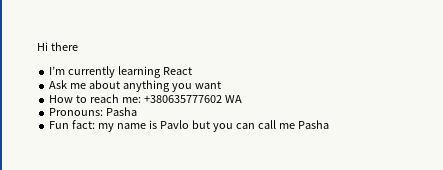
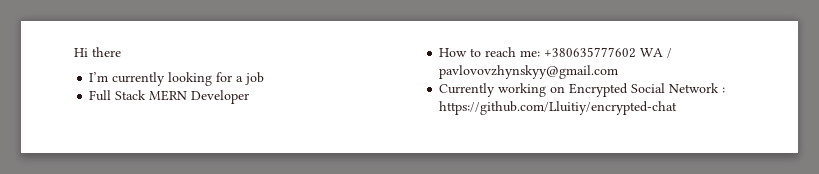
- I’m currently learning React
- Ask me about anything you want
+ I’m currently looking for a job
+ Full Stack MERN Developer
- How to reach me: +380635777602 WA
- Pronouns: Pasha
- Fun fact: my name is Pavlo but you can call me Pasha
+ How to reach me: +380635777602 WA / pavlovovzhynskyy@gmail.com
+ Currently working on Encrypted Social Network : https://github.com/Lluitiy/encrypted-chat

